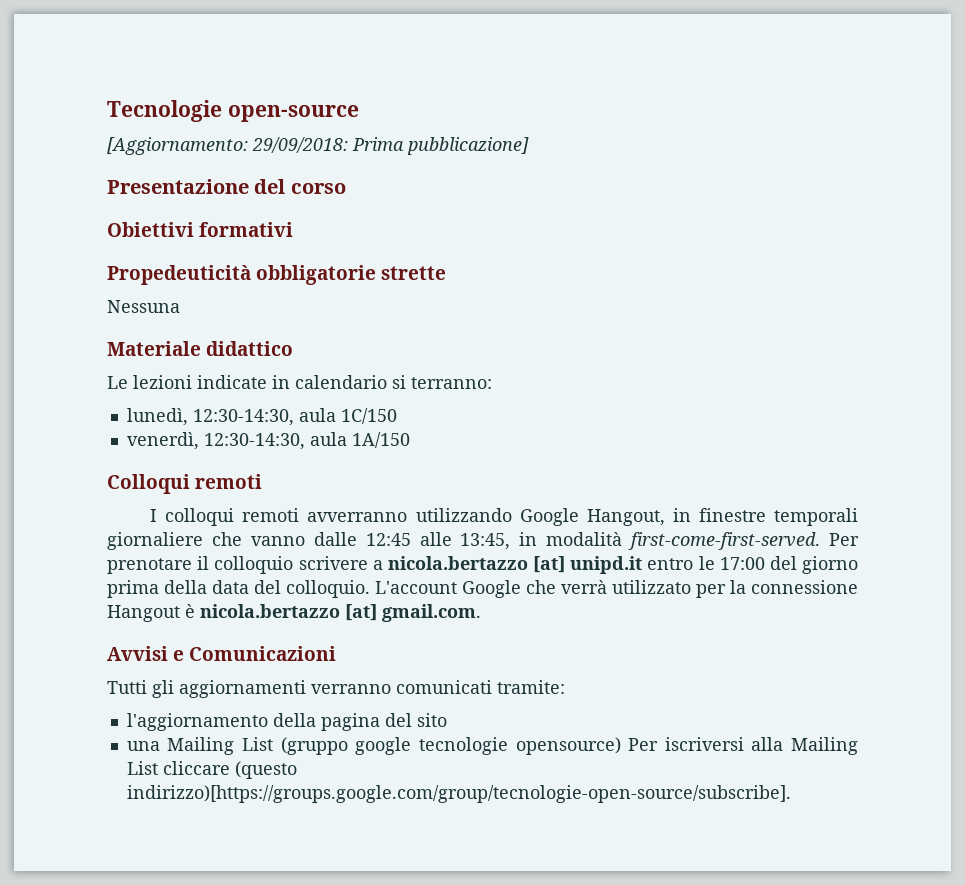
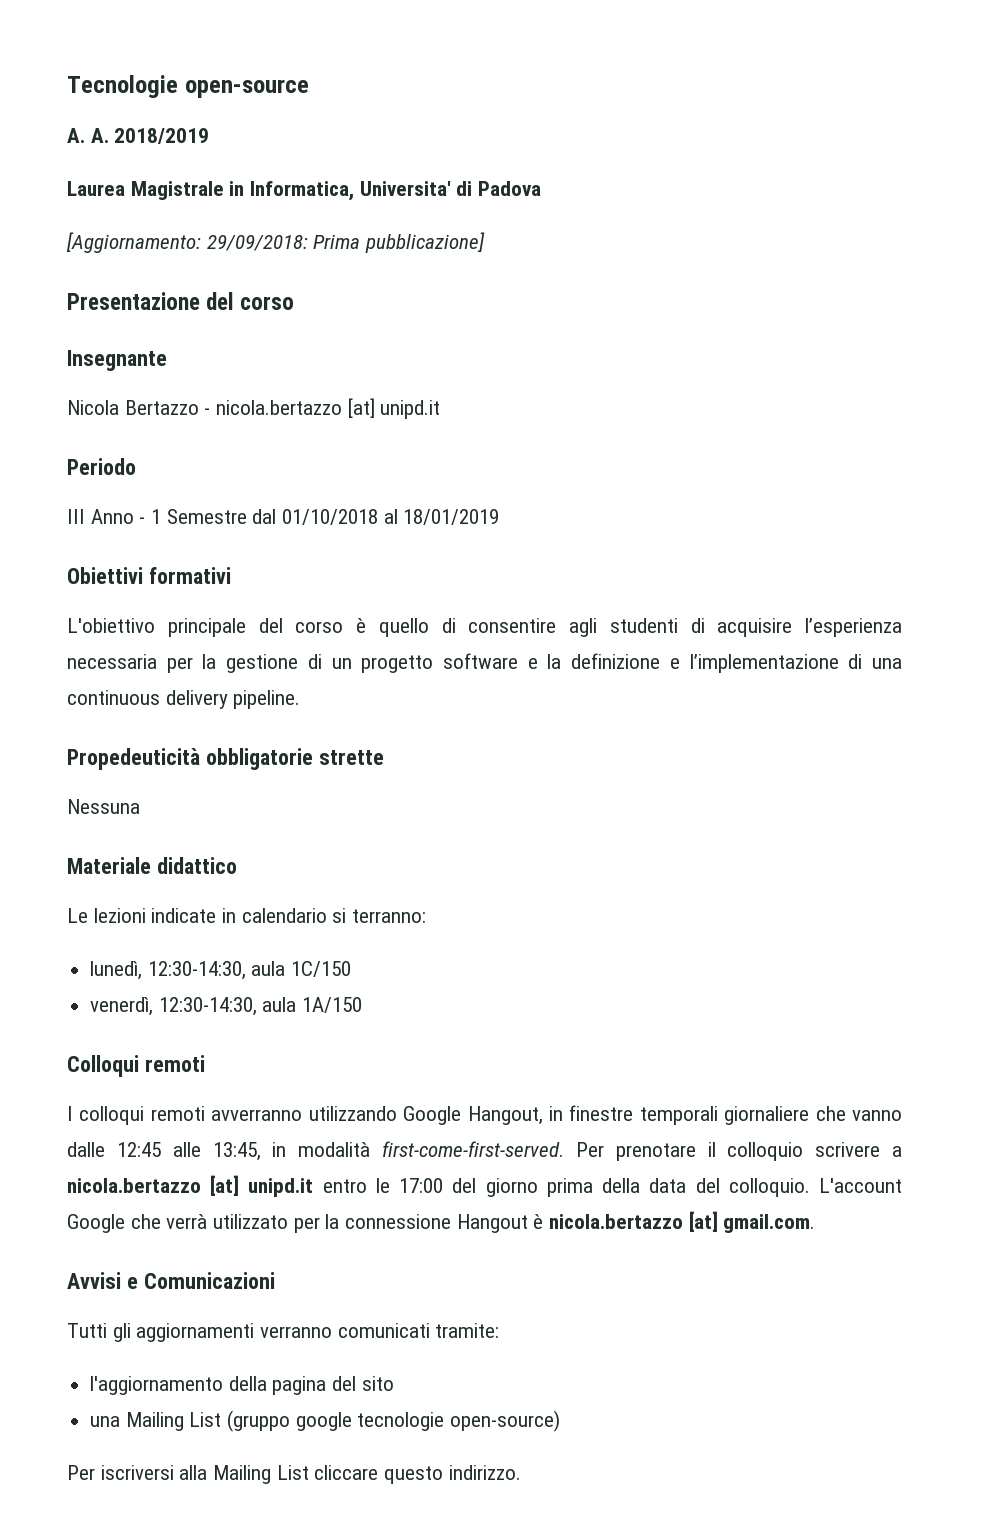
+ A. A. 2018/2019
+ Laurea Magistrale in Informatica, Universita' di Padova
+ Insegnante
+ Nicola Bertazzo - nicola.bertazzo [at] unipd.it
+ Periodo
+ III Anno - 1 Semestre dal 01/10/2018 al 18/01/2019
  Obiettivi formativi
+ L'obiettivo principale del corso è quello di consentire agli studenti di acquisire l’esperienza necessaria per la gestione di un progetto software e la definizione e l’implementazione di una continuous delivery pipeline.
- una Mailing List (gruppo google tecnologie opensource) Per iscriversi alla Mailing List cliccare (questo indirizzo)[https://groups.google.com/group/tecnologie-open-source/subscribe].
+ una Mailing List (gruppo google tecnologie open-source)
+ Per iscriversi alla Mailing List cliccare questo indirizzo.

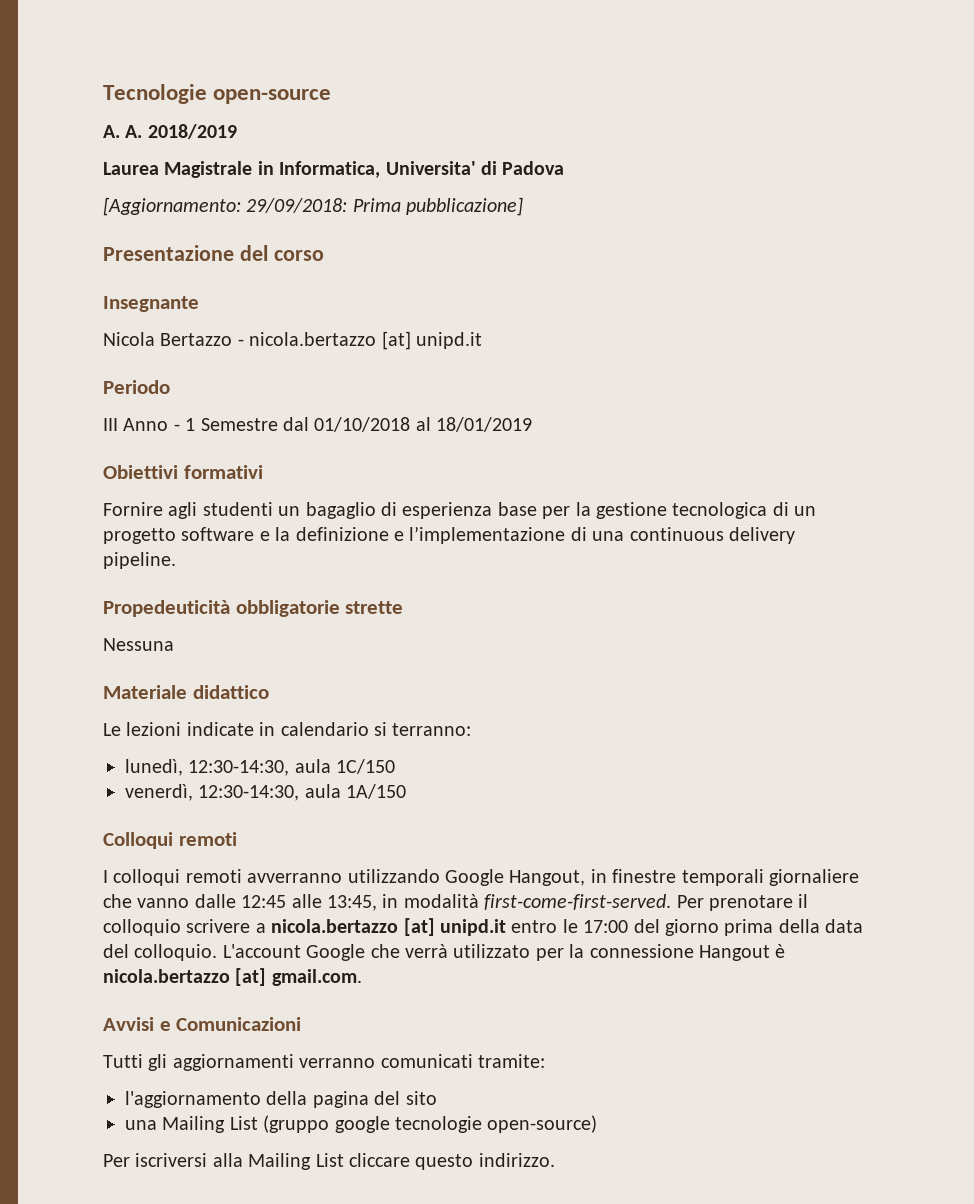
- L'obiettivo principale del corso è quello di consentire agli studenti di acquisire l’esperienza necessaria per la gestione di un progetto software e la definizione e l’implementazione di una continuous delivery pipeline.
+ Fornire agli studenti un bagaglio di esperienza base per la gestione tecnologica di un progetto software e la definizione e l’implementazione di una continuous delivery pipeline.

